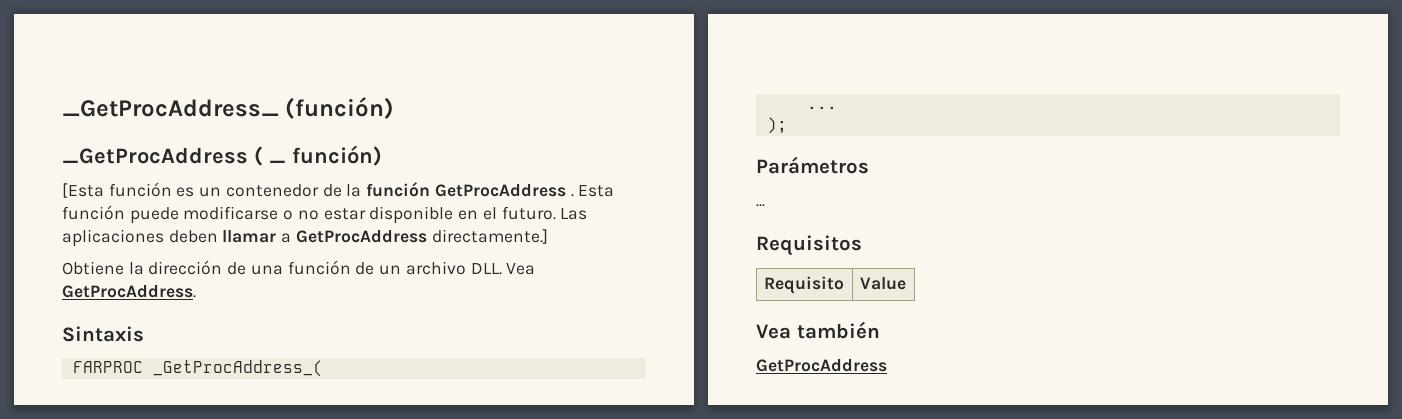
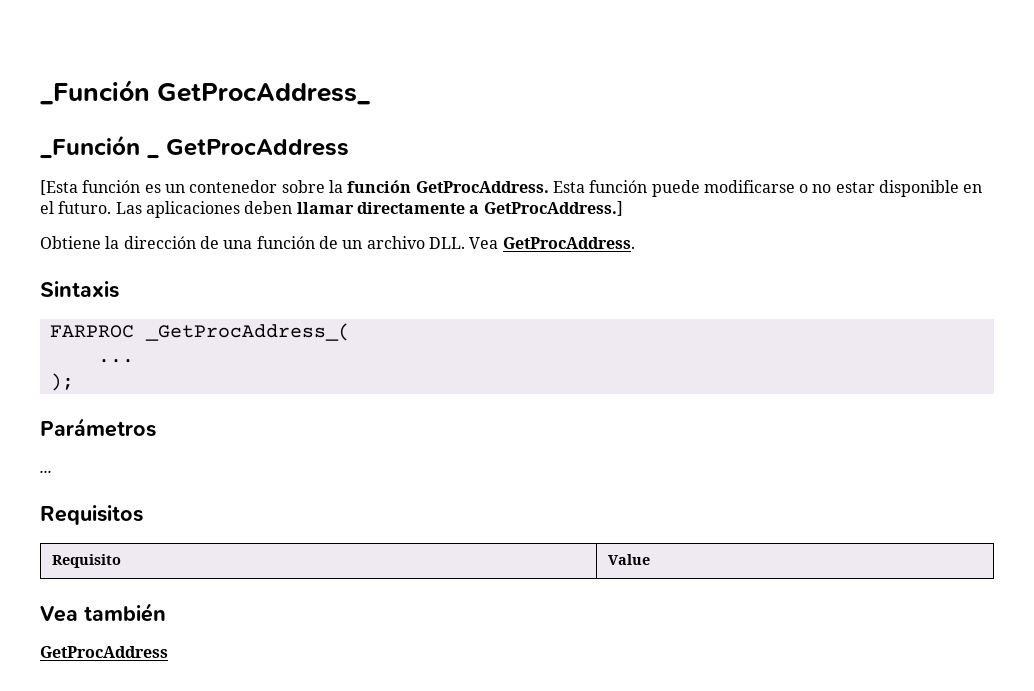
- _GetProcAddress_ (función)
- _GetProcAddress ( _ función)
+ _Función GetProcAddress_
+ _Función _ GetProcAddress
- [Esta función es un contenedor de la función GetProcAddress .
+ [Esta función es un contenedor sobre la función GetProcAddress.
- Las aplicaciones deben llamar a GetProcAddress directamente.]
+ Las aplicaciones deben llamar directamente a GetProcAddress.]

